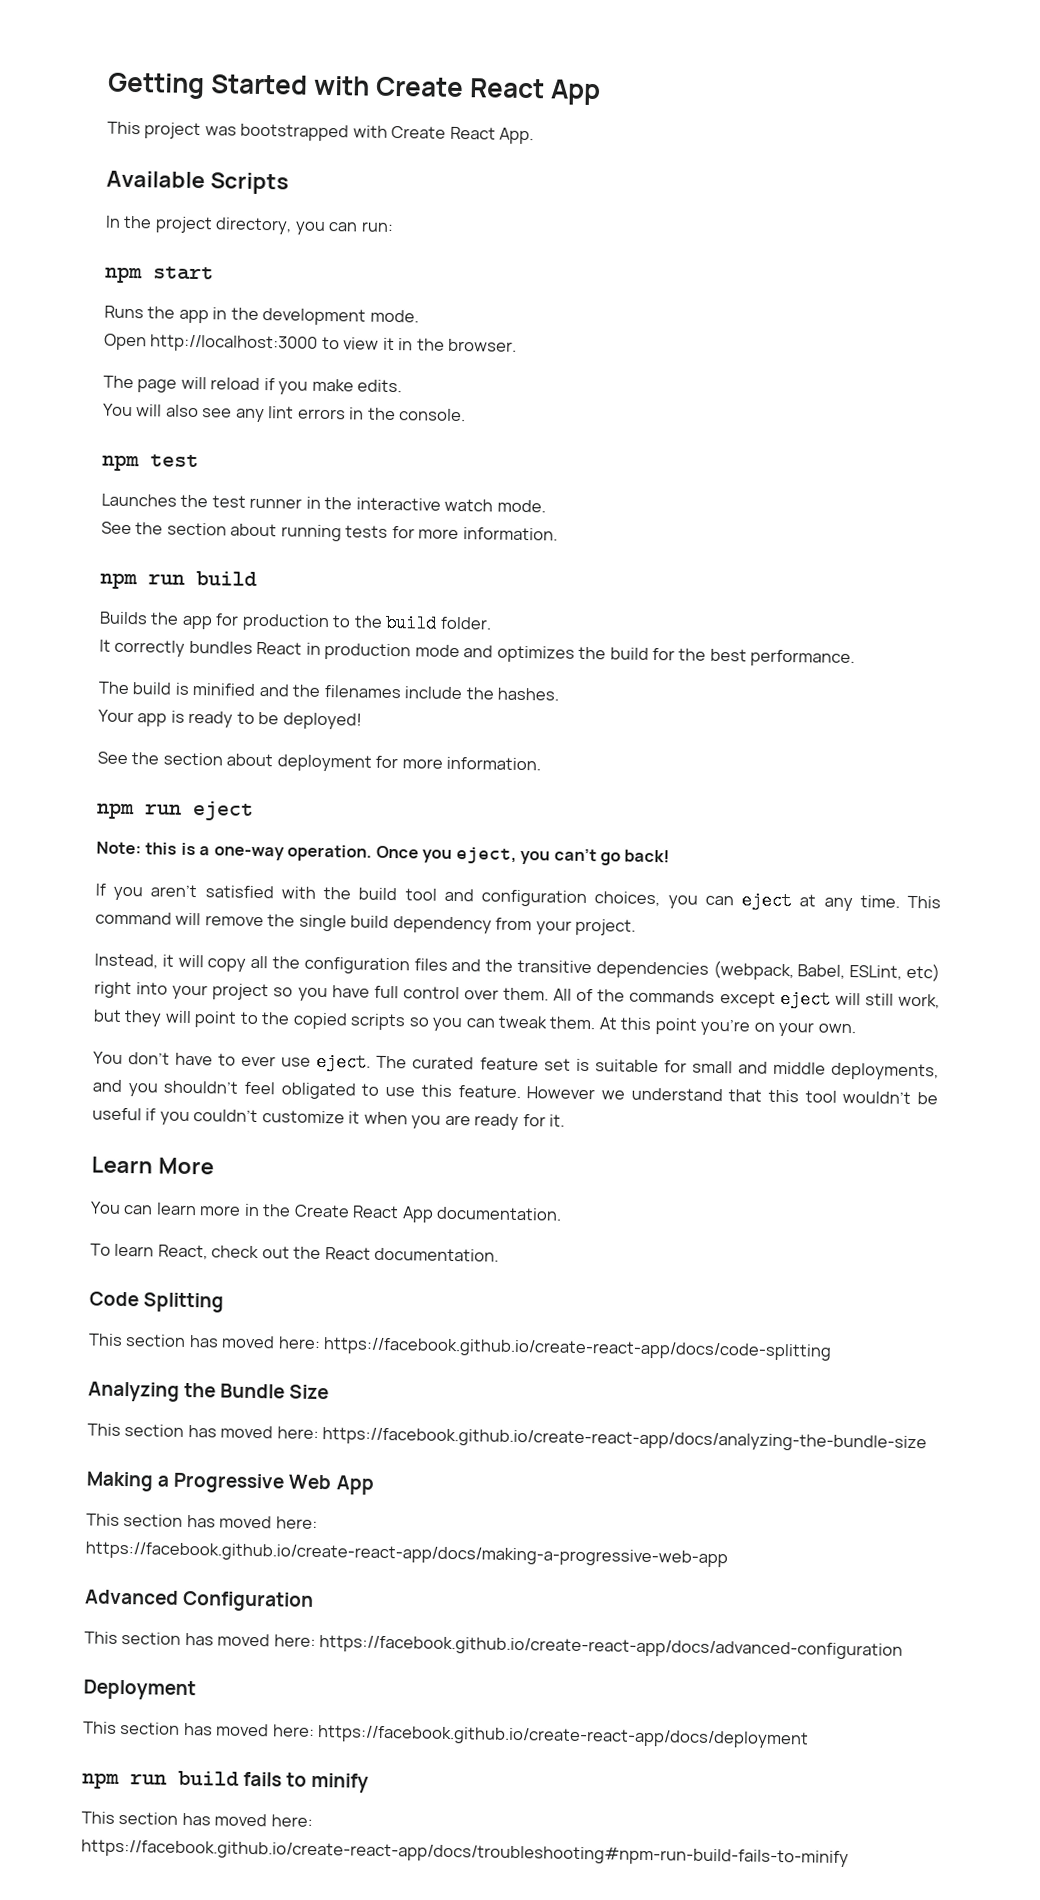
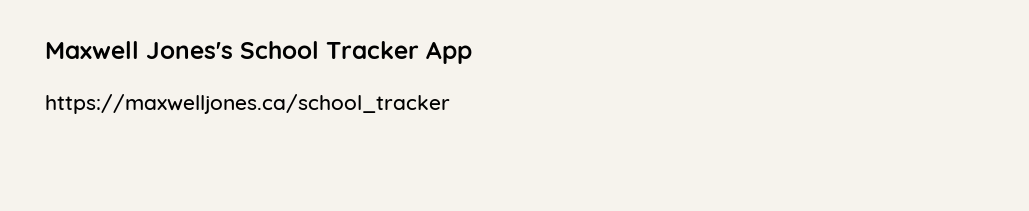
- Getting Started with Create React App
- This project was bootstrapped with Create React App.
- Available Scripts
- In the project directory, you can run:
- npm start
- Runs the app in the development mode.
- Open http://localhost:3000 to view it in the browser.
- The page will reload if you make edits.
- You will also see any lint errors in the console.
- npm test
- Launches the test runner in the interactive watch mode.
- See the section about running tests for more information.
- npm run build
- Builds the app for production to the build folder.
- It correctly bundles React in production mode and optimizes the build for the best performance.
- The build is minified and the filenames include the hashes.
- Your app is ready to be deployed!
- See the section about deployment for more information.
- npm run eject
- Note: this is a one-way operation. Once you eject, you can’t go back!
- If you aren’t satisfied with the build tool and configuration choices, you can eject at any time. This command will remove the single build dependency from your project.
- Instead, it will copy all the configuration files and the transitive dependencies (webpack, Babel, ESLint, etc) right into your project so you have full control over them. All of the commands except eject will still work, but they will point to the copied scripts so you can tweak them. At this point you’re on your own.
- You don’t have to ever use eject. The curated feature set is suitable for small and middle deployments, and you shouldn’t feel obligated to use this feature. However we understand that this tool wouldn’t be useful if you couldn’t customize it when you are ready for it.
- Learn More
- You can learn more in the Create React App documentation.
- To learn React, check out the React documentation.
- Code Splitting
- This section has moved here: https://facebook.github.io/create-react-app/docs/code-splitting
- Analyzing the Bundle Size
- This section has moved here: https://facebook.github.io/create-react-app/docs/analyzing-the-bundle-size
- Making a Progressive Web App
- This section has moved here: https://facebook.github.io/create-react-app/docs/making-a-progressive-web-app
- Advanced Configuration
- This section has moved here: https://facebook.github.io/create-react-app/docs/advanced-configuration
- Deployment
- This section has moved here: https://facebook.github.io/create-react-app/docs/deployment
- npm run build fails to minify
- This section has moved here: https://facebook.github.io/create-react-app/docs/troubleshooting#npm-run-build-fails-to-minify
+ Maxwell Jones's School Tracker App
+ https://maxwelljones.ca/school_tracker

